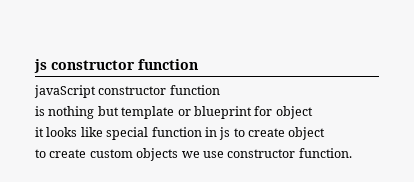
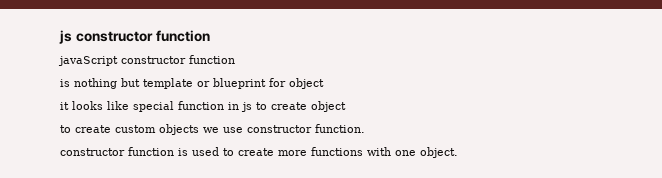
+ constructor function is used to create more functions with one object.

